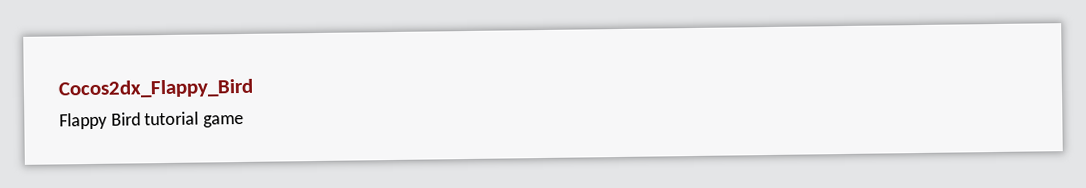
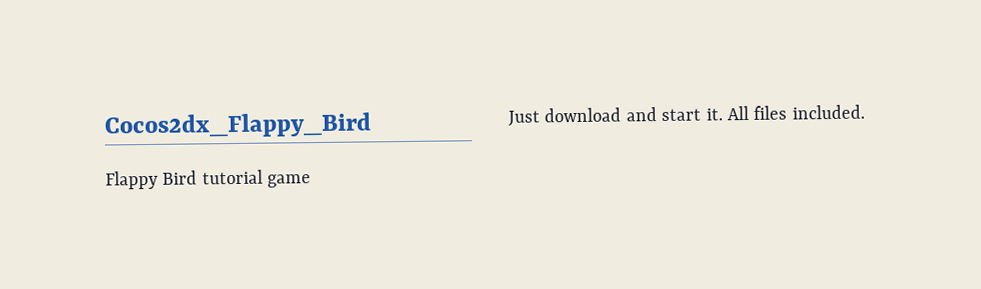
+ Just download and start it. All files included.

